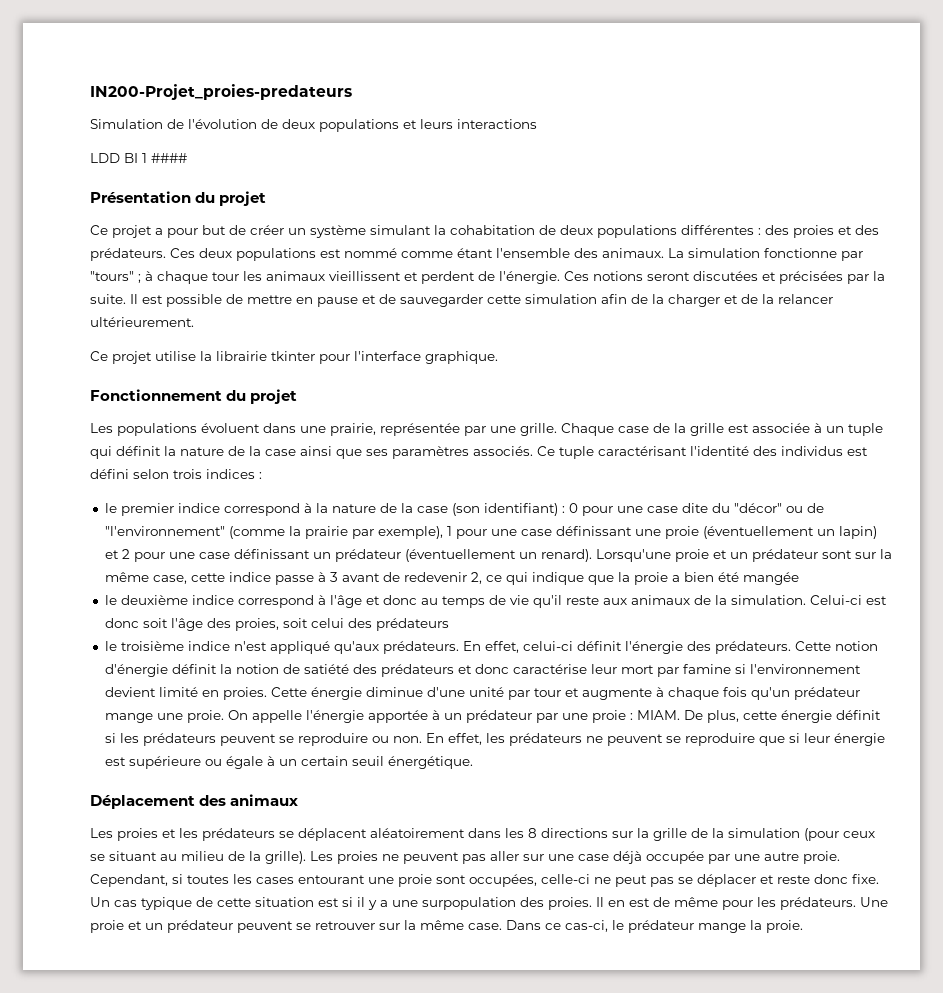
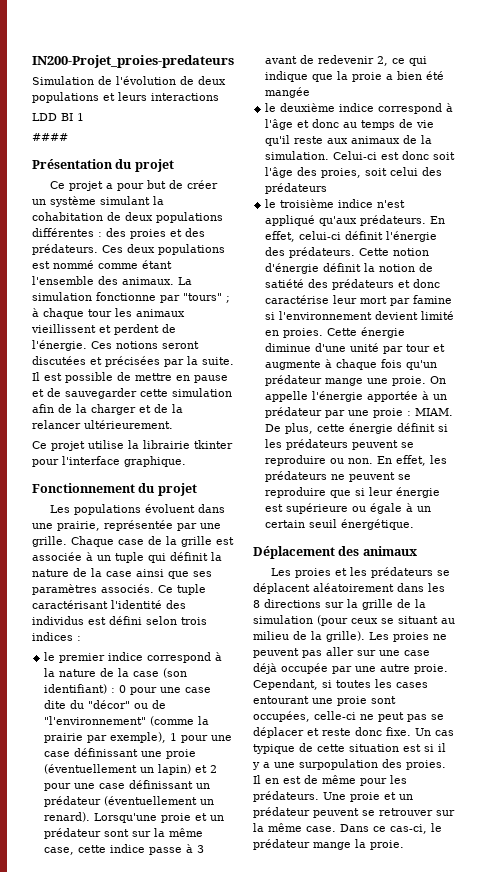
- LDD BI 1 ####
+ LDD BI 1
+ ####

